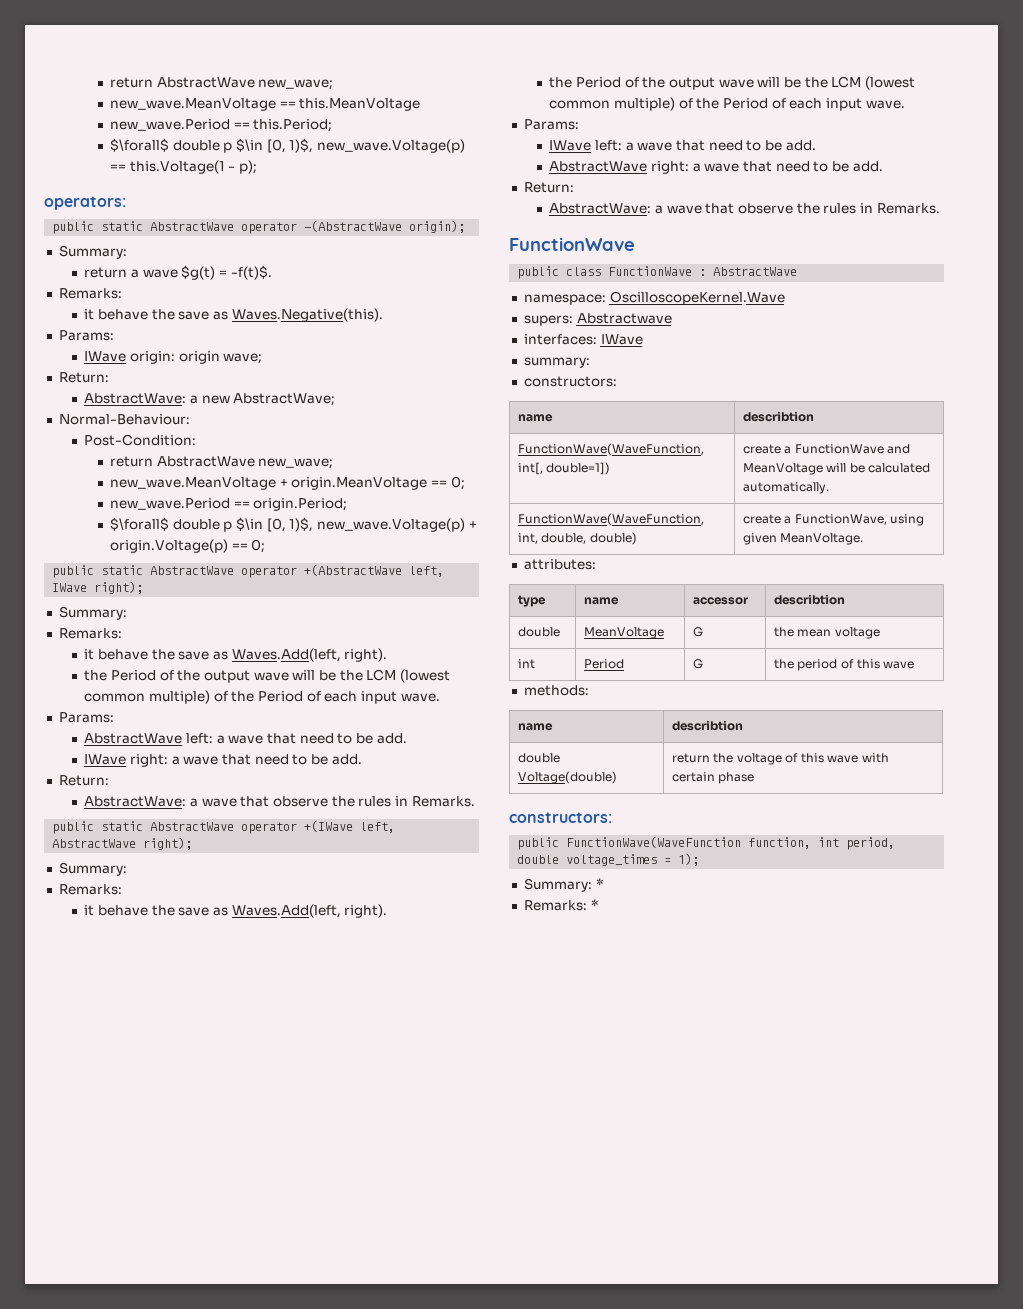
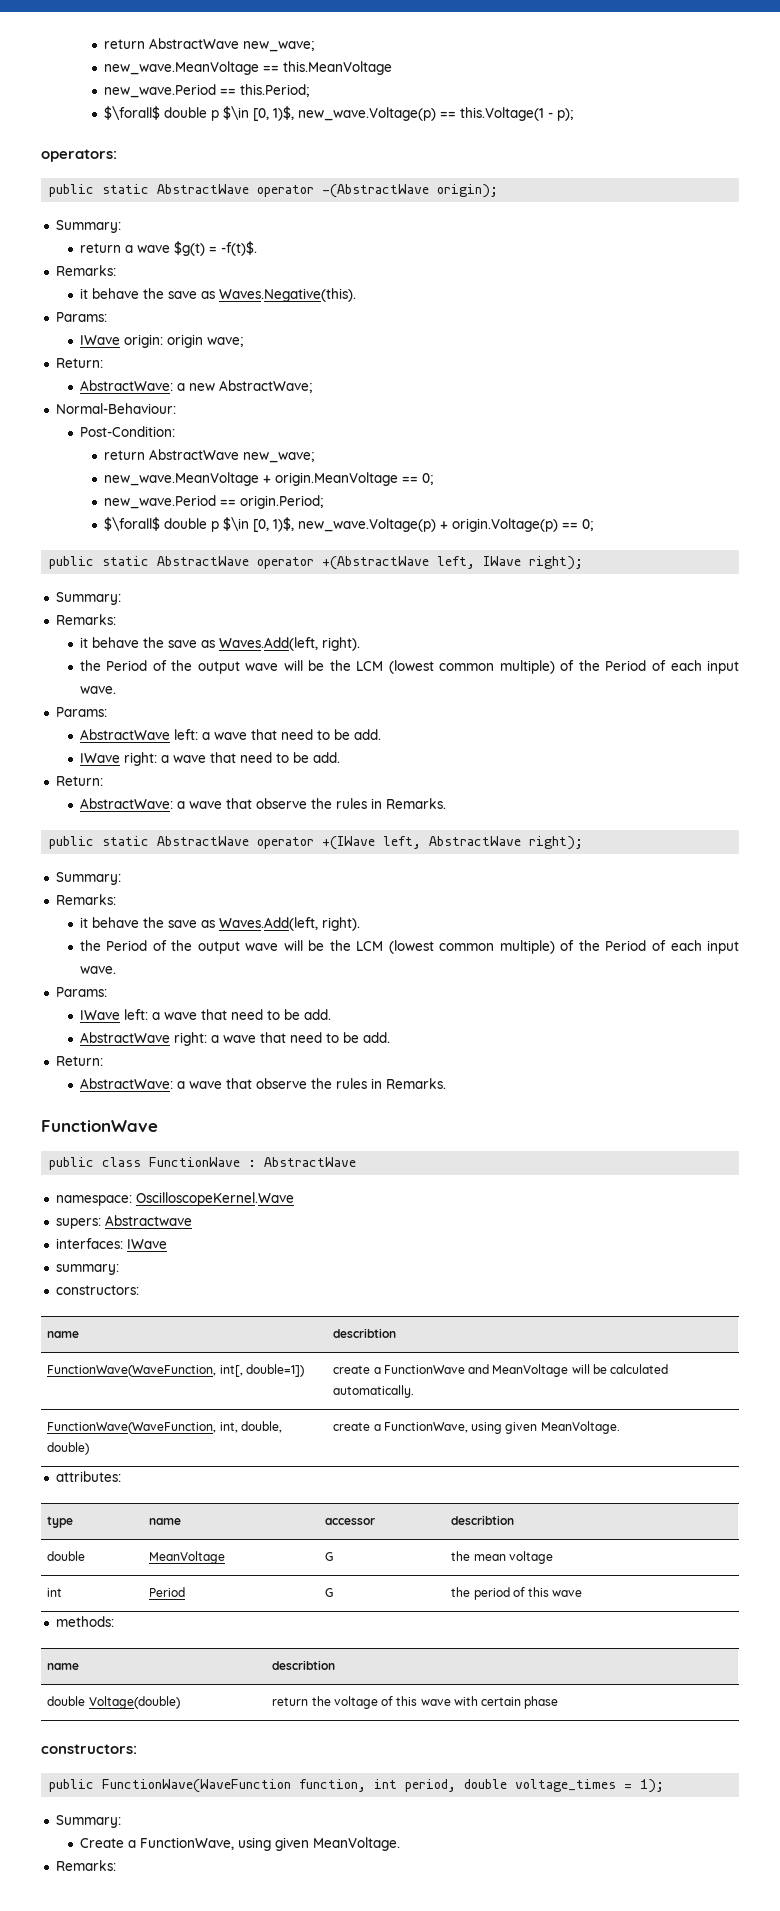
  public FunctionWave(WaveFunction function, int period, double voltage_times = 1);
- Summary: *
- Remarks: *
+ Summary:
+ Create a FunctionWave, using given MeanVoltage.
+ Remarks:

